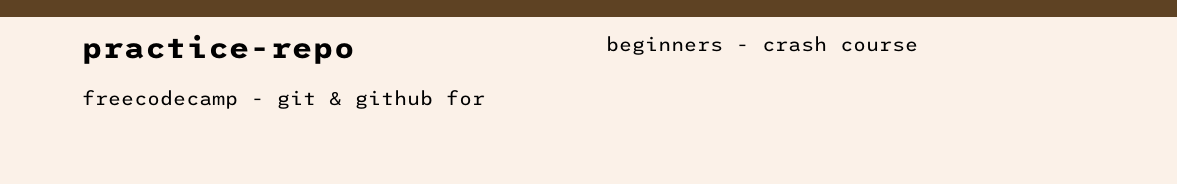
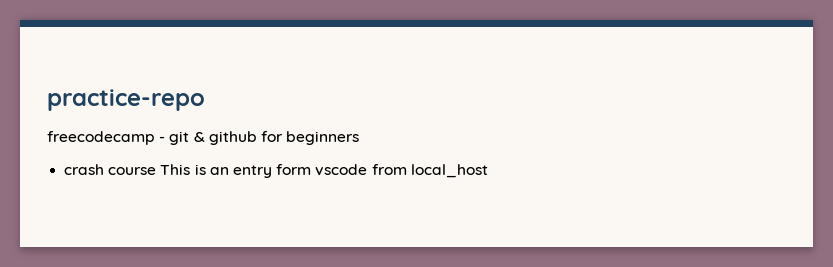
- freecodecamp - git & github for beginners - crash course
+ freecodecamp - git & github for beginners
+ crash course This is an entry form vscode from local_host

